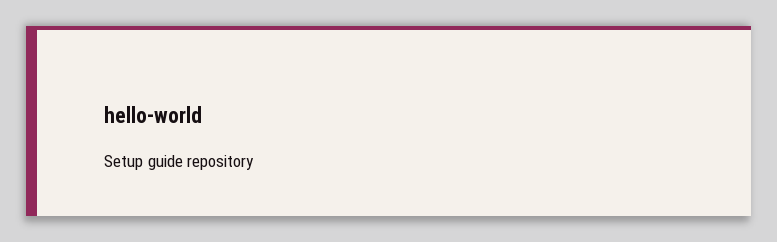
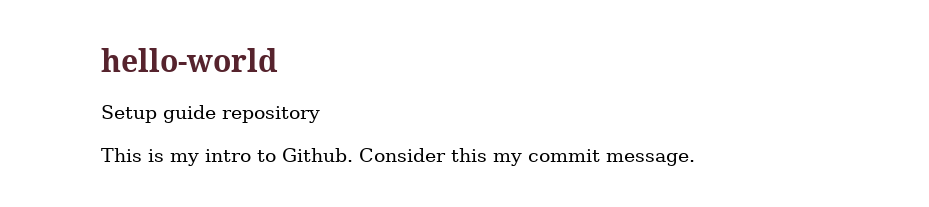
+ This is my intro to Github. Consider this my commit message.

